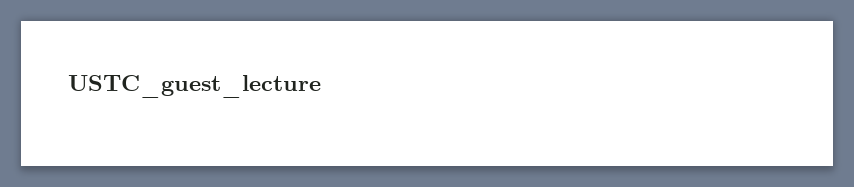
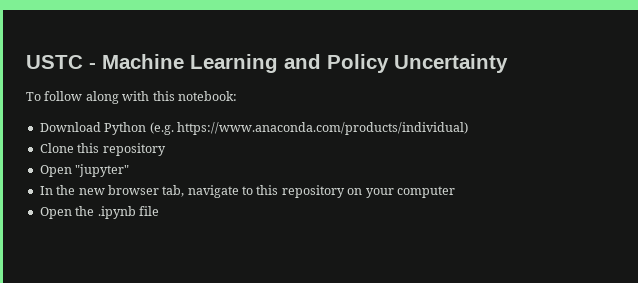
- USTC_guest_lecture
+ USTC - Machine Learning and Policy Uncertainty
+ To follow along with this notebook:
+ Download Python (e.g. https://www.anaconda.com/products/individual)
+ Clone this repository
+ Open "jupyter"
+ In the new browser tab, navigate to this repository on your computer
+ Open the .ipynb file

